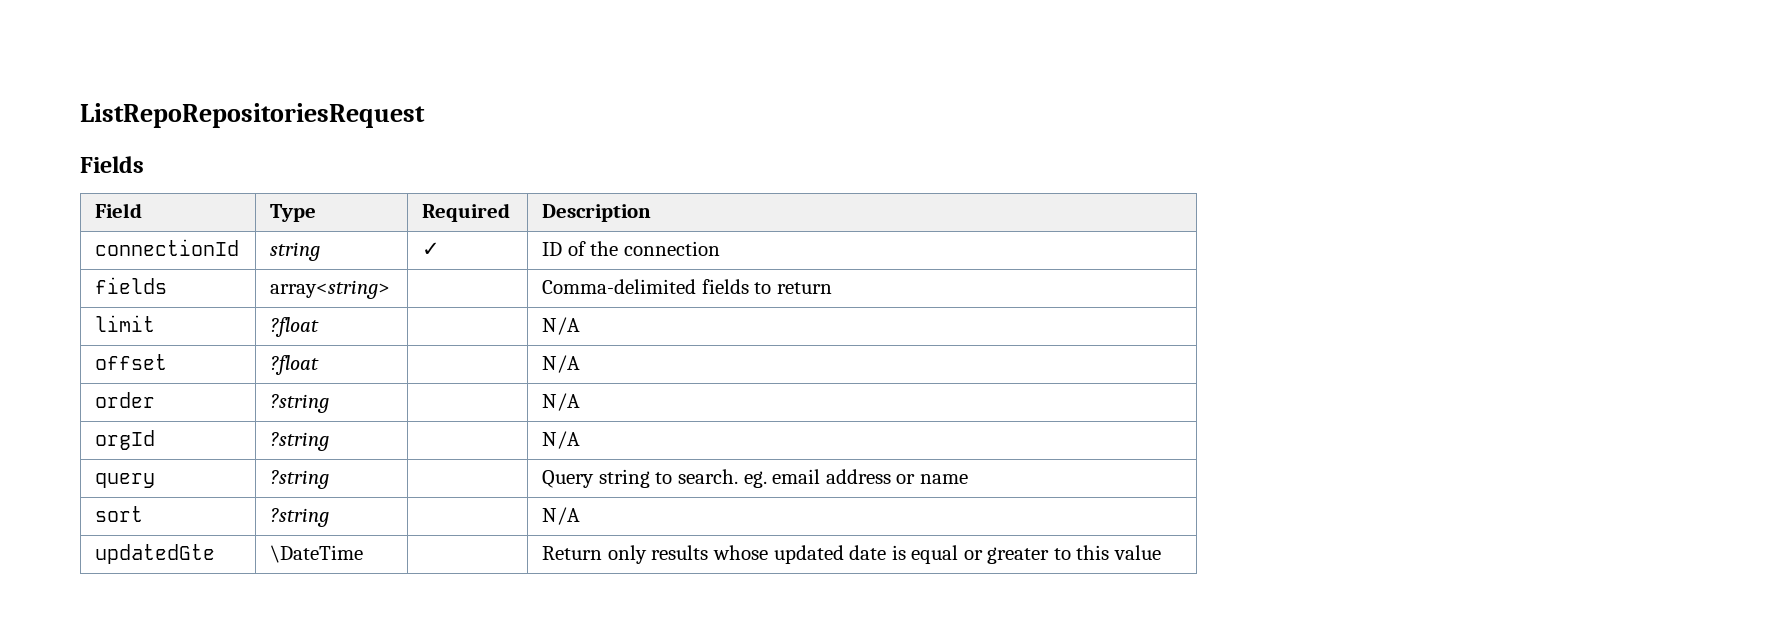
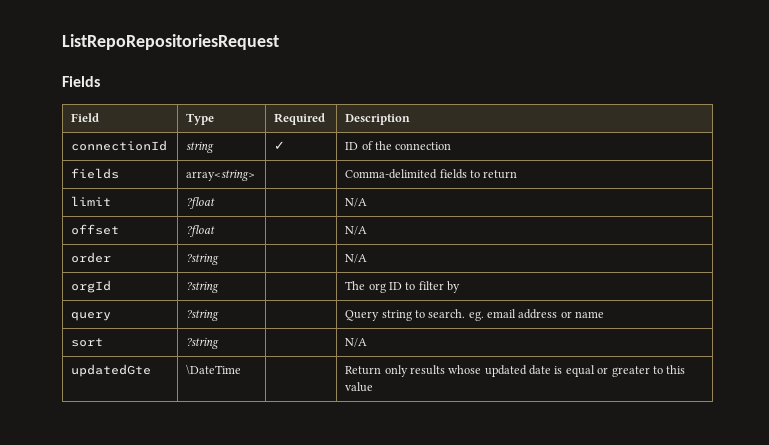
- orgId | ?string | | N/A
+ orgId | ?string | | The org ID to filter by

